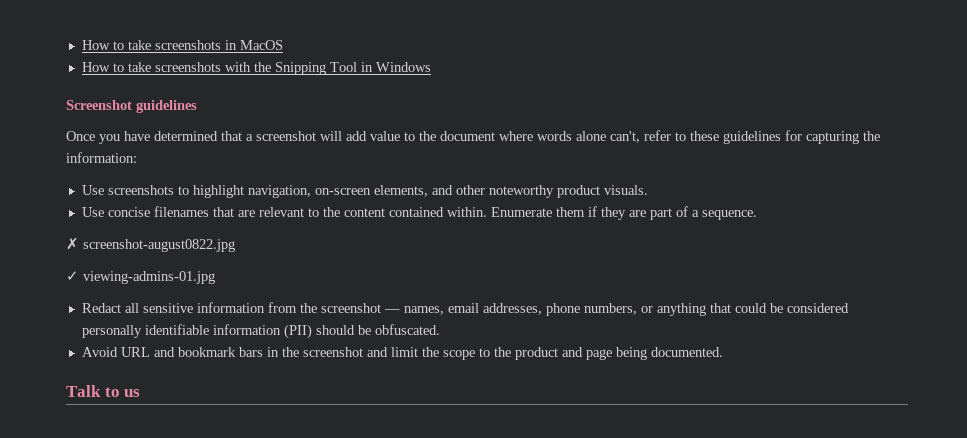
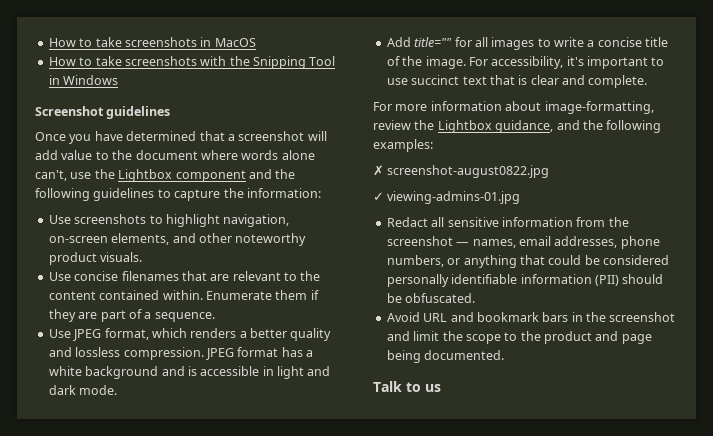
- Once you have determined that a screenshot will add value to the document where words alone can't, refer to these guidelines for capturing the information:
+ Once you have determined that a screenshot will add value to the document where words alone can't, use the Lightbox component and the following guidelines to capture the information:
+ Use JPEG format, which renders a better quality and lossless compression. JPEG format has a white background and is accessible in light and dark mode.
+ Add title="" for all images to write a concise title of the image. For accessibility, it's important to use succinct text that is clear and complete.
+ For more information about image-formatting, review the Lightbox guidance, and the following examples:

